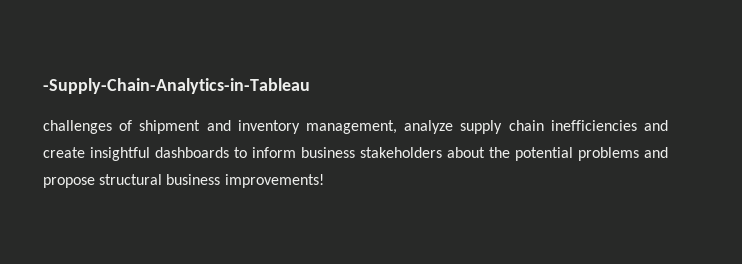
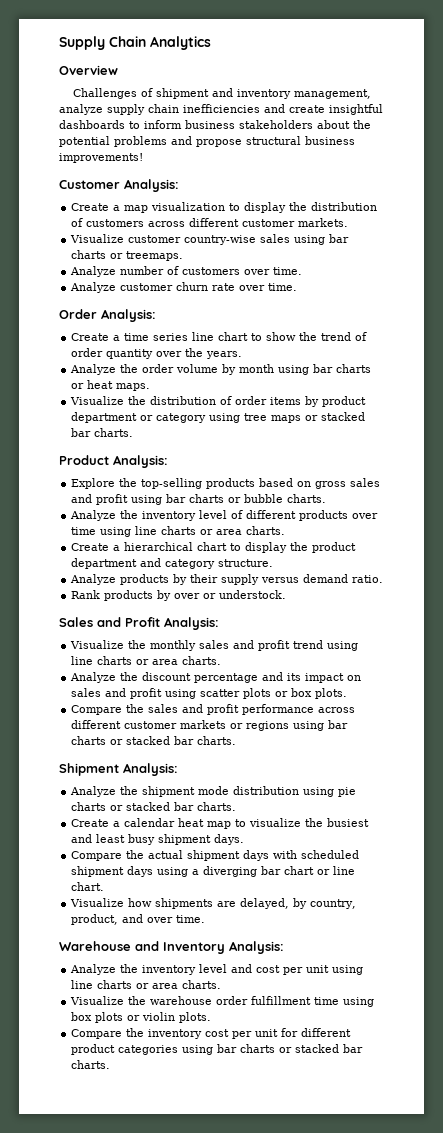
- -Supply-Chain-Analytics-in-Tableau
- challenges of shipment and inventory management, analyze supply chain inefficiencies and create insightful dashboards to inform business stakeholders about the potential problems and propose structural business improvements!
+ Supply Chain Analytics
+ Overview
+ Challenges of shipment and inventory management, analyze supply chain inefficiencies and create insightful dashboards to inform business stakeholders about the potential problems and propose structural business improvements!
+ Customer Analysis:
+ Create a map visualization to display the distribution of customers across different customer markets.
+ Visualize customer country-wise sales using bar charts or treemaps.
+ Analyze number of customers over time.
+ Analyze customer churn rate over time.
+ Order Analysis:
+ Create a time series line chart to show the trend of order quantity over the years.
+ Analyze the order volume by month using bar charts or heat maps.
+ Visualize the distribution of order items by product department or category using tree maps or stacked bar charts.
+ Product Analysis:
+ Explore the top-selling products based on gross sales and profit using bar charts or bubble charts.
+ Analyze the inventory level of different products over time using line charts or area charts.
+ Create a hierarchical chart to display the product department and category structure.
+ Analyze products by their supply versus demand ratio.
+ Rank products by over or understock.
+ Sales and Profit Analysis:
+ Visualize the monthly sales and profit trend using line charts or area charts.
+ Analyze the discount percentage and its impact on sales and profit using scatter plots or box plots.
+ Compare the sales and profit performance across different customer markets or regions using bar charts or stacked bar charts.
+ Shipment Analysis:
+ Analyze the shipment mode distribution using pie charts or stacked bar charts.
+ Create a calendar heat map to visualize the busiest and least busy shipment days.
+ Compare the actual shipment days with scheduled shipment days using a diverging bar chart or line chart.
+ Visualize how shipments are delayed, by country, product, and over time.
+ Warehouse and Inventory Analysis:
+ Analyze the inventory level and cost per unit using line charts or area charts.
+ Visualize the warehouse order fulfillment time using box plots or violin plots.
+ Compare the inventory cost per unit for different product categories using bar charts or stacked bar charts.

